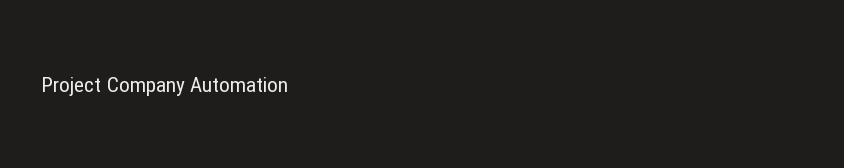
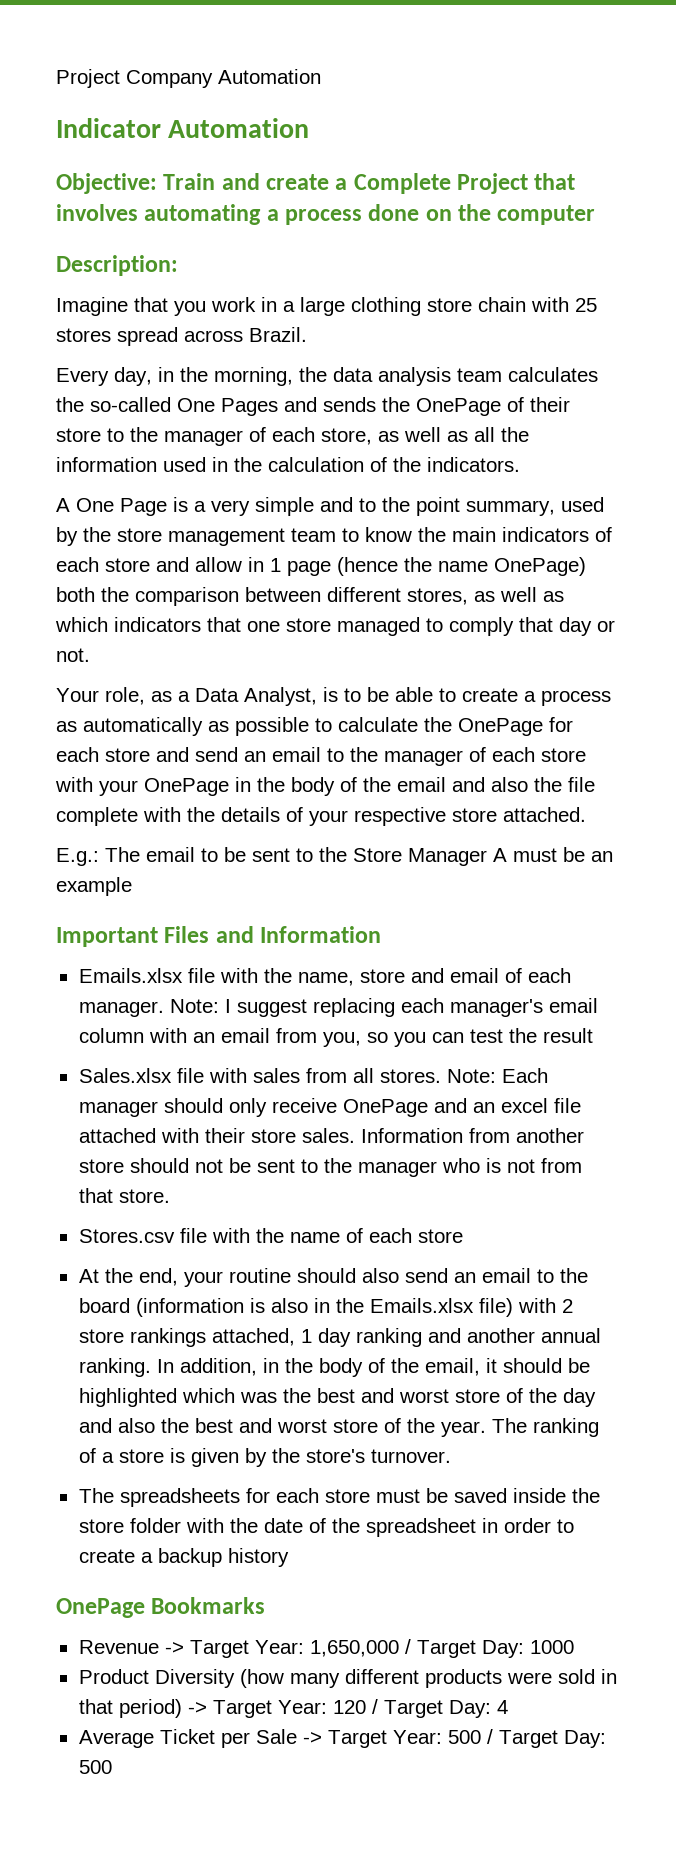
+ Indicator Automation
+ Objective: Train and create a Complete Project that involves automating a process done on the computer
+ Description:
+ Imagine that you work in a large clothing store chain with 25 stores spread across Brazil.
+ Every day, in the morning, the data analysis team calculates the so-called One Pages and sends the OnePage of their store to the manager of each store, as well as all the information used in the calculation of the indicators.
+ A One Page is a very simple and to the point summary, used by the store management team to know the main indicators of each store and allow in 1 page (hence the name OnePage) both the comparison between different stores, as well as which indicators that one store managed to comply that day or not.
+ Your role, as a Data Analyst, is to be able to create a process as automatically as possible to calculate the OnePage for each store and send an email to the manager of each store with your OnePage in the body of the email and also the file complete with the details of your respective store attached.
+ E.g.: The email to be sent to the Store Manager A must be an example
+ Important Files and Information
+ Emails.xlsx file with the name, store and email of each manager. Note: I suggest replacing each manager's email column with an email from you, so you can test the result
+ Sales.xlsx file with sales from all stores. Note: Each manager should only receive OnePage and an excel file attached with their store sales. Information from another store should not be sent to the manager who is not from that store.
+ Stores.csv file with the name of each store
+ At the end, your routine should also send an email to the board (information is also in the Emails.xlsx file) with 2 store rankings attached, 1 day ranking and another annual ranking. In addition, in the body of the email, it should be highlighted which was the best and worst store of the day and also the best and worst store of the year. The ranking of a store is given by the store's turnover.
+ The spreadsheets for each store must be saved inside the store folder with the date of the spreadsheet in order to create a backup history
+ OnePage Bookmarks
+ Revenue -> Target Year: 1,650,000 / Target Day: 1000
+ Product Diversity (how many different products were sold in that period) -> Target Year: 120 / Target Day: 4
+ Average Ticket per Sale -> Target Year: 500 / Target Day: 500

